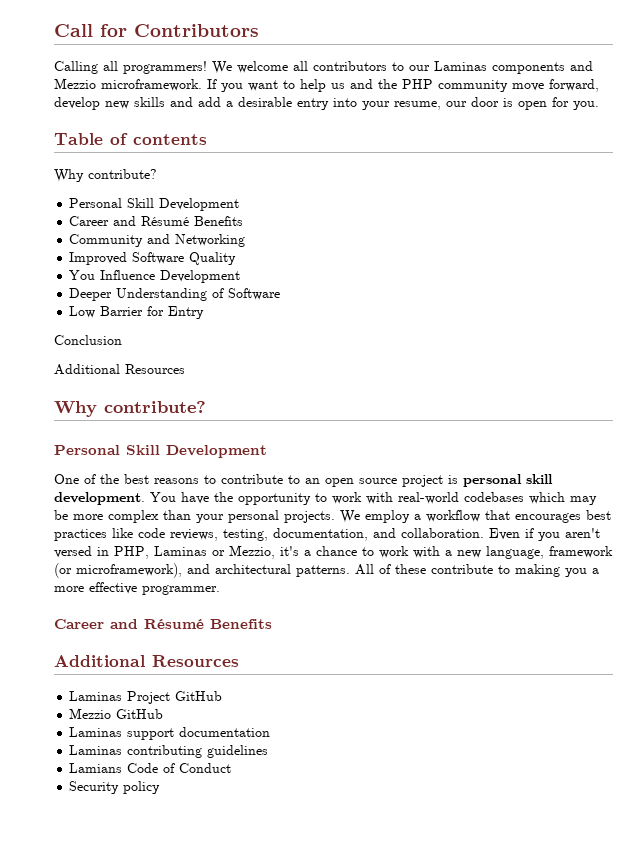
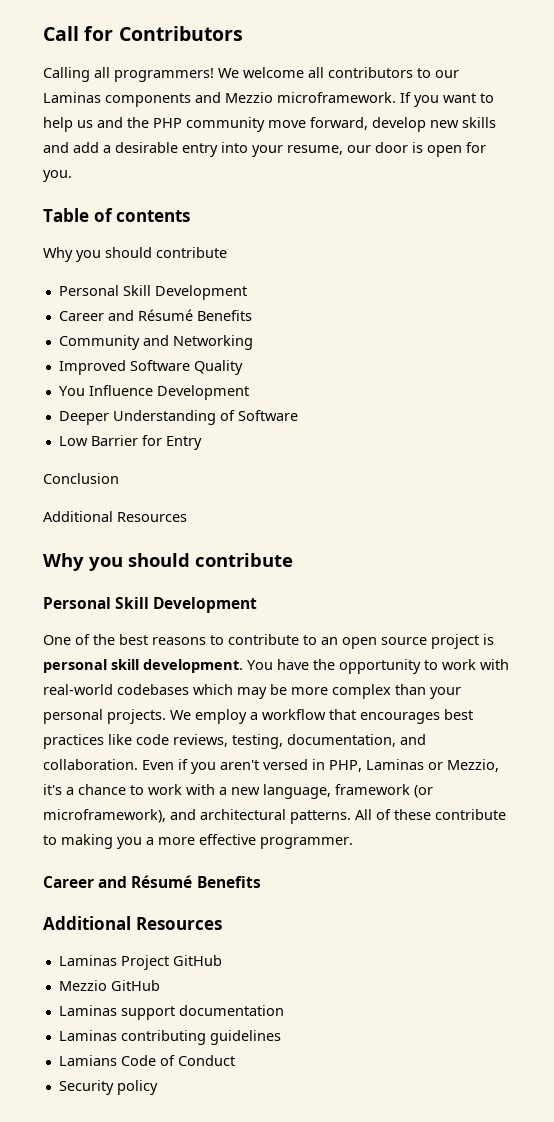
  Table of contents
- Why contribute?
+ Why you should contribute
  Conclusion
  Additional Resources
- Why contribute?
+ Why you should contribute

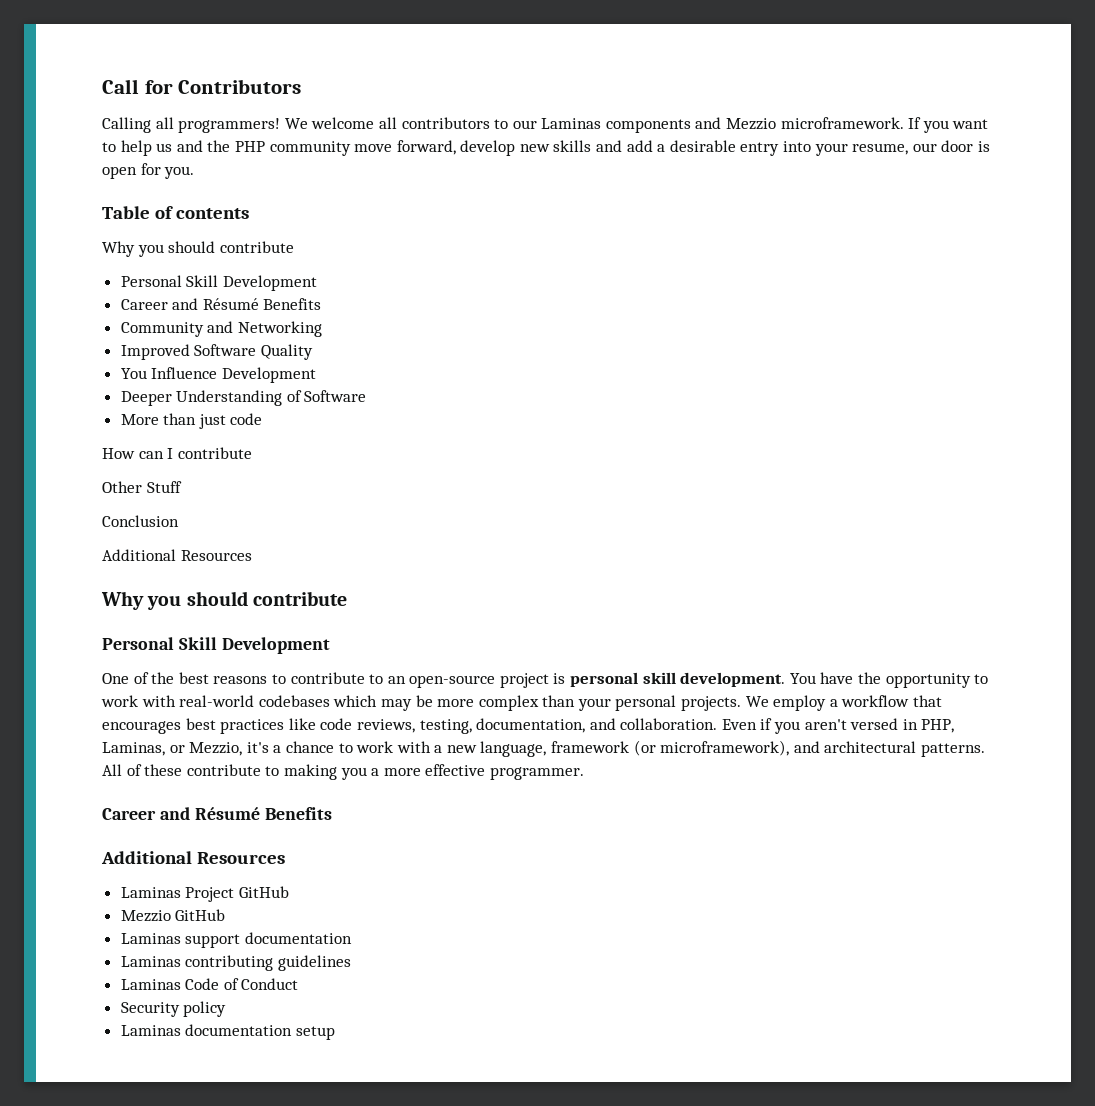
- Low Barrier for Entry
+ More than just code
+ How can I contribute
+ Other Stuff
- One of the best reasons to contribute to an open source project is personal skill development.
+ One of the best reasons to contribute to an open-source project is personal skill development.
- Even if you aren't versed in PHP, Laminas or Mezzio, it's a chance to work with a new language, framework (or microframework), and architectural patterns.
+ Even if you aren't versed in PHP, Laminas, or Mezzio, it's a chance to work with a new language, framework (or microframework), and architectural patterns.
- Lamians Code of Conduct
+ Laminas Code of Conduct
+ Laminas documentation setup

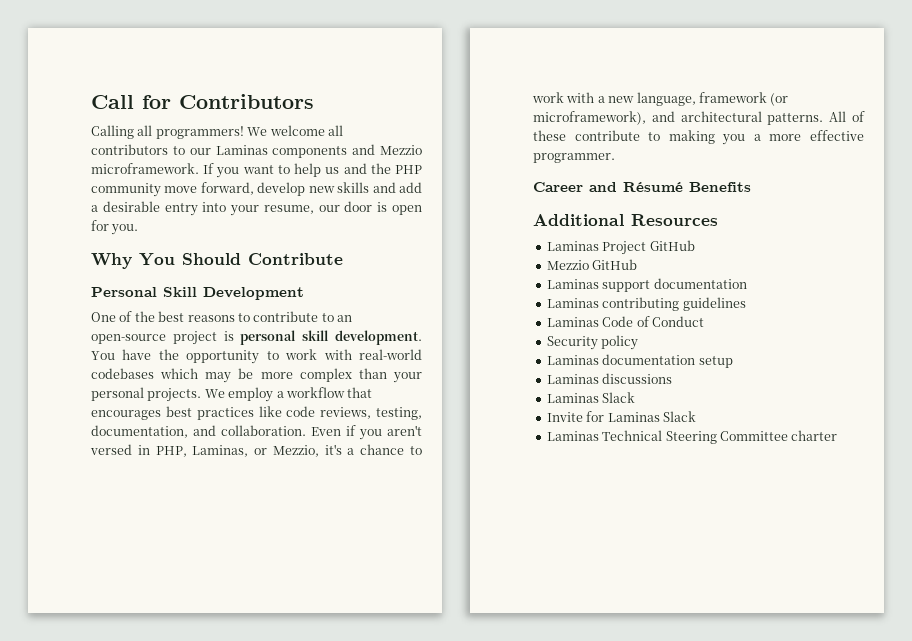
- Table of contents
- Why you should contribute
- Personal Skill Development
- Career and Résumé Benefits
- Community and Networking
- Improved Software Quality
- You Influence Development
- Deeper Understanding of Software
- More than just code
- How can I contribute
- Other Stuff
- Conclusion
- Additional Resources
- Why you should contribute
+ Why You Should Contribute
+ Laminas discussions
+ Laminas Slack
+ Invite for Laminas Slack
+ Laminas Technical Steering Committee charter

